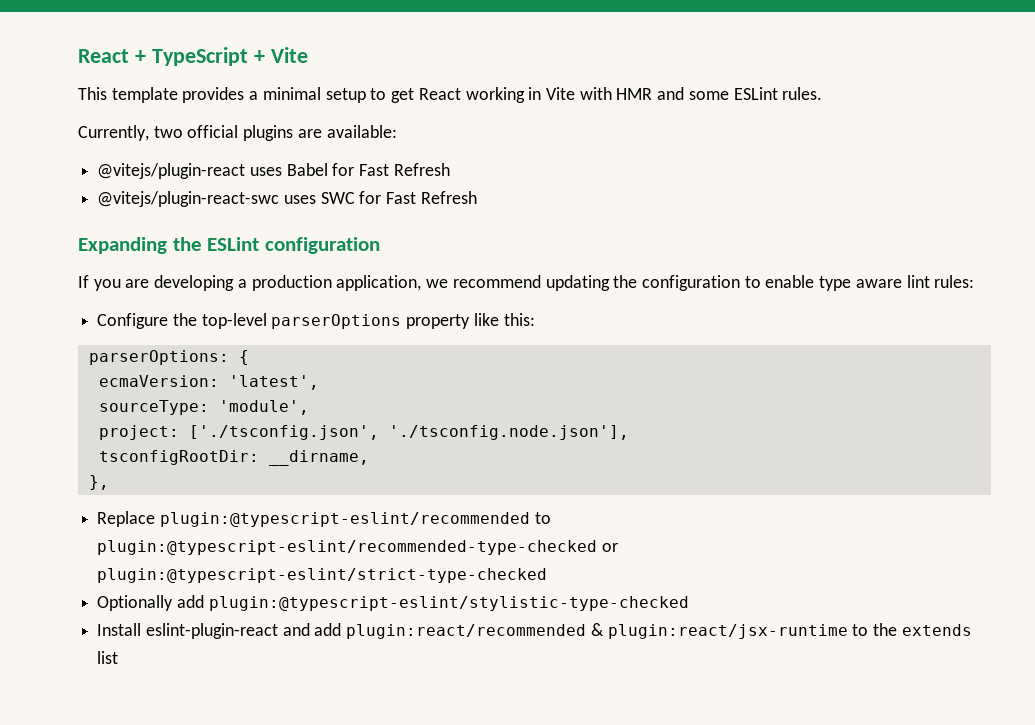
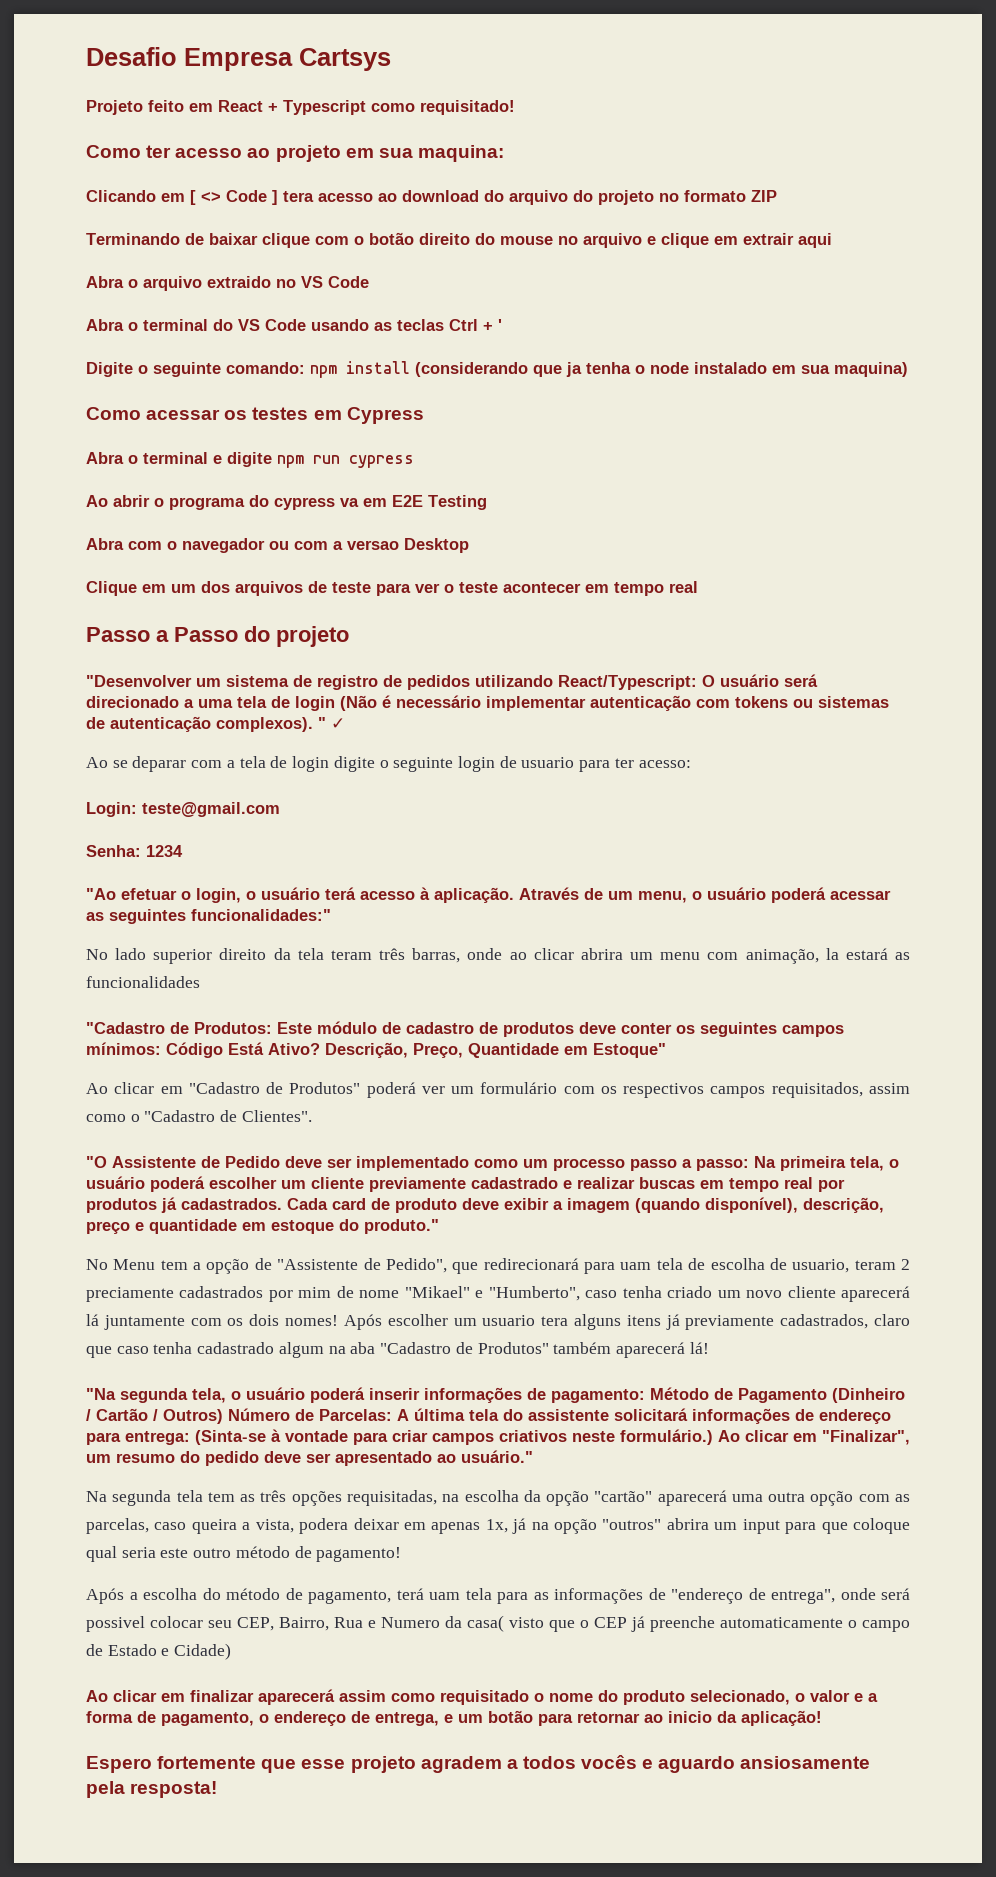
- React + TypeScript + Vite
- This template provides a minimal setup to get React working in Vite with HMR and some ESLint rules.
- Currently, two official plugins are available:
- @vitejs/plugin-react uses Babel for Fast Refresh
- @vitejs/plugin-react-swc uses SWC for Fast Refresh
- Expanding the ESLint configuration
- If you are developing a production application, we recommend updating the configuration to enable type aware lint rules:
- Configure the top-level parserOptions property like this:
- parserOptions: {
- ecmaVersion: 'latest',
- sourceType: 'module',
- project: ['./tsconfig.json', './tsconfig.node.json'],
- tsconfigRootDir: __dirname,
- },
- Replace plugin:@typescript-eslint/recommended to plugin:@typescript-eslint/recommended-type-checked or plugin:@typescript-eslint/strict-type-checked
- Optionally add plugin:@typescript-eslint/stylistic-type-checked
- Install eslint-plugin-react and add plugin:react/recommended & plugin:react/jsx-runtime to the extends list
+ Desafio Empresa Cartsys
+ Projeto feito em React + Typescript como requisitado!
+ Como ter acesso ao projeto em sua maquina:
+ Clicando em [ <> Code ] tera acesso ao download do arquivo do projeto no formato ZIP
+ Terminando de baixar clique com o botão direito do mouse no arquivo e clique em extrair aqui
+ Abra o arquivo extraido no VS Code
+ Abra o terminal do VS Code usando as teclas Ctrl + '
+ Digite o seguinte comando: npm install (considerando que ja tenha o node instalado em sua maquina)
+ Como acessar os testes em Cypress
+ Abra o terminal e digite npm run cypress
+ Ao abrir o programa do cypress va em E2E Testing
+ Abra com o navegador ou com a versao Desktop
+ Clique em um dos arquivos de teste para ver o teste acontecer em tempo real
+ Passo a Passo do projeto
+ "Desenvolver um sistema de registro de pedidos utilizando React/Typescript: O usuário será direcionado a uma tela de login (Não é necessário implementar autenticação com tokens ou sistemas de autenticação complexos). " ✓
+ Ao se deparar com a tela de login digite o seguinte login de usuario para ter acesso:
+ Login: teste@gmail.com
+ Senha: 1234
+ "Ao efetuar o login, o usuário terá acesso à aplicação. Através de um menu, o usuário poderá acessar as seguintes funcionalidades:"
+ No lado superior direito da tela teram três barras, onde ao clicar abrira um menu com animação, la estará as funcionalidades
+ "Cadastro de Produtos: Este módulo de cadastro de produtos deve conter os seguintes campos mínimos: Código Está Ativo? Descrição, Preço, Quantidade em Estoque"
+ Ao clicar em "Cadastro de Produtos" poderá ver um formulário com os respectivos campos requisitados, assim como o "Cadastro de Clientes".
+ "O Assistente de Pedido deve ser implementado como um processo passo a passo: Na primeira tela, o usuário poderá escolher um cliente previamente cadastrado e realizar buscas em tempo real por produtos já cadastrados. Cada card de produto deve exibir a imagem (quando disponível), descrição, preço e quantidade em estoque do produto."
+ No Menu tem a opção de "Assistente de Pedido", que redirecionará para uam tela de escolha de usuario, teram 2 preciamente cadastrados por mim de nome "Mikael" e "Humberto", caso tenha criado um novo cliente aparecerá lá juntamente com os dois nomes! Após escolher um usuario tera alguns itens já previamente cadastrados, claro que caso tenha cadastrado algum na aba "Cadastro de Produtos" também aparecerá lá!
+ "Na segunda tela, o usuário poderá inserir informações de pagamento: Método de Pagamento (Dinheiro / Cartão / Outros) Número de Parcelas: A última tela do assistente solicitará informações de endereço para entrega: (Sinta-se à vontade para criar campos criativos neste formulário.) Ao clicar em "Finalizar", um resumo do pedido deve ser apresentado ao usuário."
+ Na segunda tela tem as três opções requisitadas, na escolha da opção "cartão" aparecerá uma outra opção com as parcelas, caso queira a vista, podera deixar em apenas 1x, já na opção "outros" abrira um input para que coloque qual seria este outro método de pagamento!
+ Após a escolha do método de pagamento, terá uam tela para as informações de "endereço de entrega", onde será possivel colocar seu CEP, Bairro, Rua e Numero da casa( visto que o CEP já preenche automaticamente o campo de Estado e Cidade)
+ Ao clicar em finalizar aparecerá assim como requisitado o nome do produto selecionado, o valor e a forma de pagamento, o endereço de entrega, e um botão para retornar ao inicio da aplicação!
+ Espero fortemente que esse projeto agradem a todos vocês e aguardo ansiosamente pela resposta!

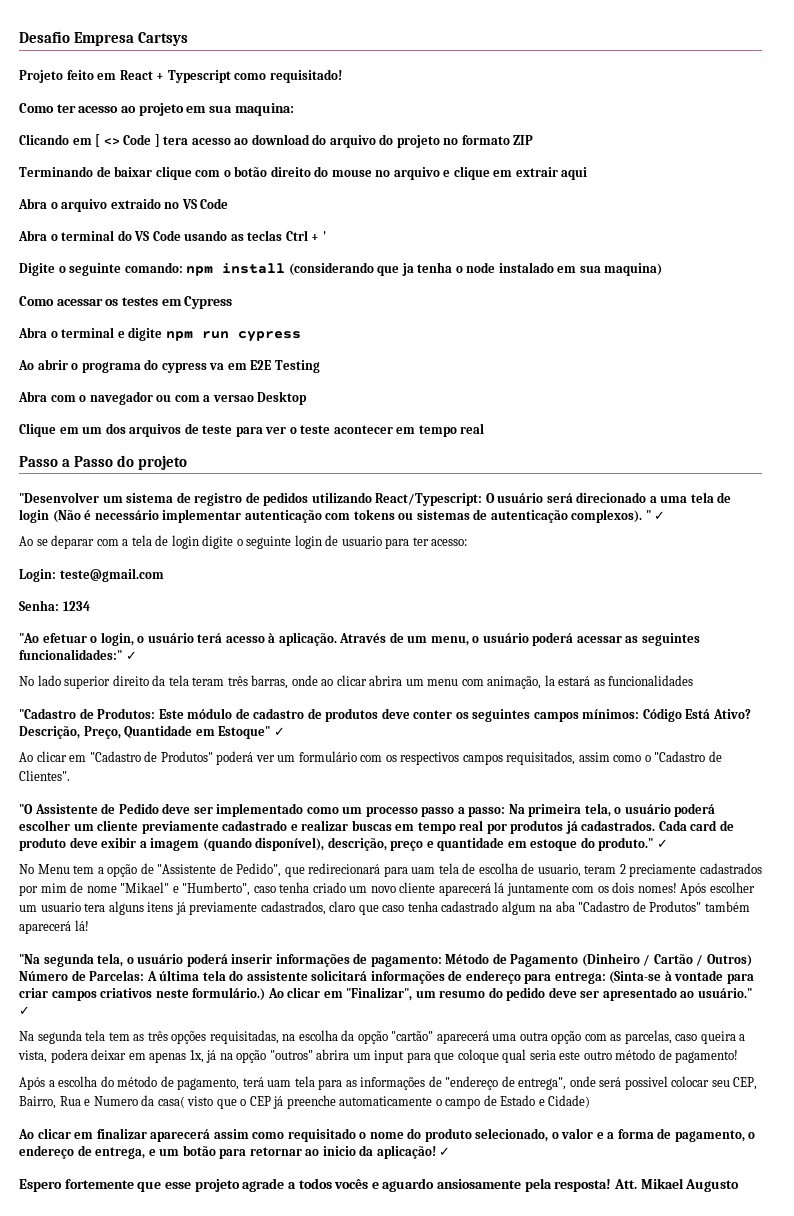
- Através de um menu, o usuário poderá acessar as seguintes funcionalidades:"
+ Através de um menu, o usuário poderá acessar as seguintes funcionalidades:" ✓
- Descrição, Preço, Quantidade em Estoque"
+ Descrição, Preço, Quantidade em Estoque" ✓
- Cada card de produto deve exibir a imagem (quando disponível), descrição, preço e quantidade em estoque do produto."
+ Cada card de produto deve exibir a imagem (quando disponível), descrição, preço e quantidade em estoque do produto." ✓
- Ao clicar em "Finalizar", um resumo do pedido deve ser apresentado ao usuário."
+ Ao clicar em "Finalizar", um resumo do pedido deve ser apresentado ao usuário." ✓
- Ao clicar em finalizar aparecerá assim como requisitado o nome do produto selecionado, o valor e a forma de pagamento, o endereço de entrega, e um botão para retornar ao inicio da aplicação!
+ Ao clicar em finalizar aparecerá assim como requisitado o nome do produto selecionado, o valor e a forma de pagamento, o endereço de entrega, e um botão para retornar ao inicio da aplicação! ✓
- Espero fortemente que esse projeto agradem a todos vocês e aguardo ansiosamente pela resposta!
+ Espero fortemente que esse projeto agrade a todos vocês e aguardo ansiosamente pela resposta!
+ Att. Mikael Augusto

